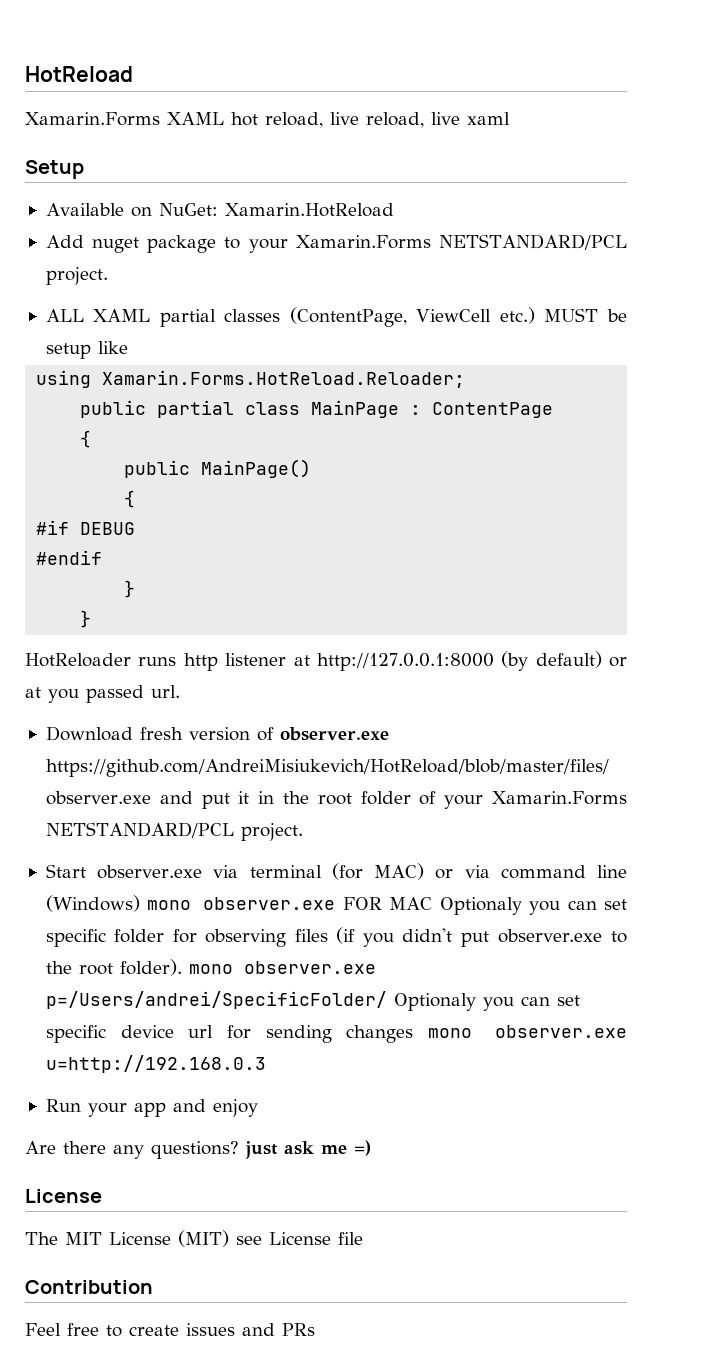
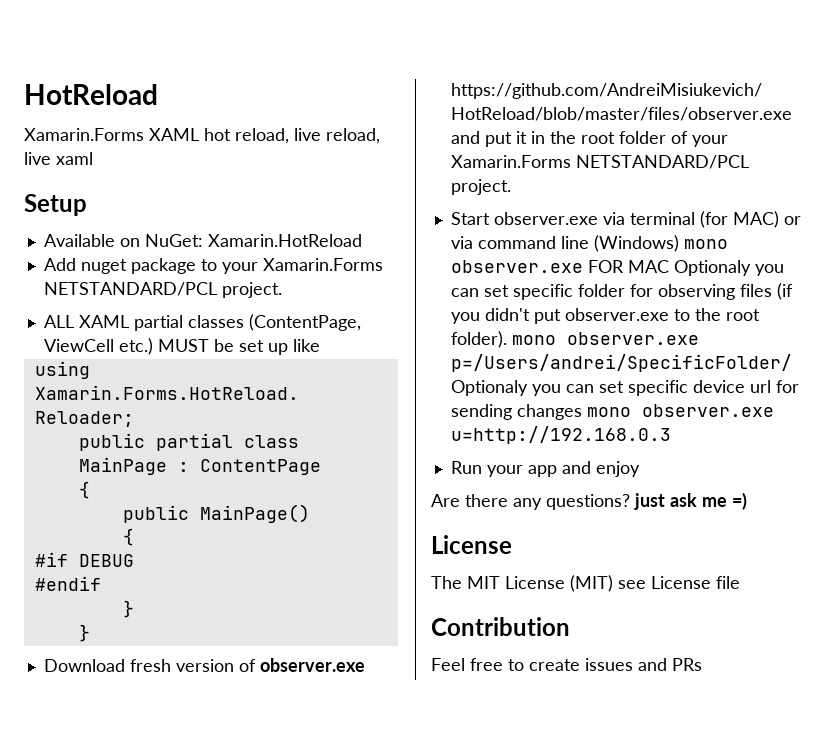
- ALL XAML partial classes (ContentPage, ViewCell etc.) MUST be setup like
+ ALL XAML partial classes (ContentPage, ViewCell etc.) MUST be set up like
- HotReloader runs http listener at http://127.0.0.1:8000 (by default) or at you passed url.

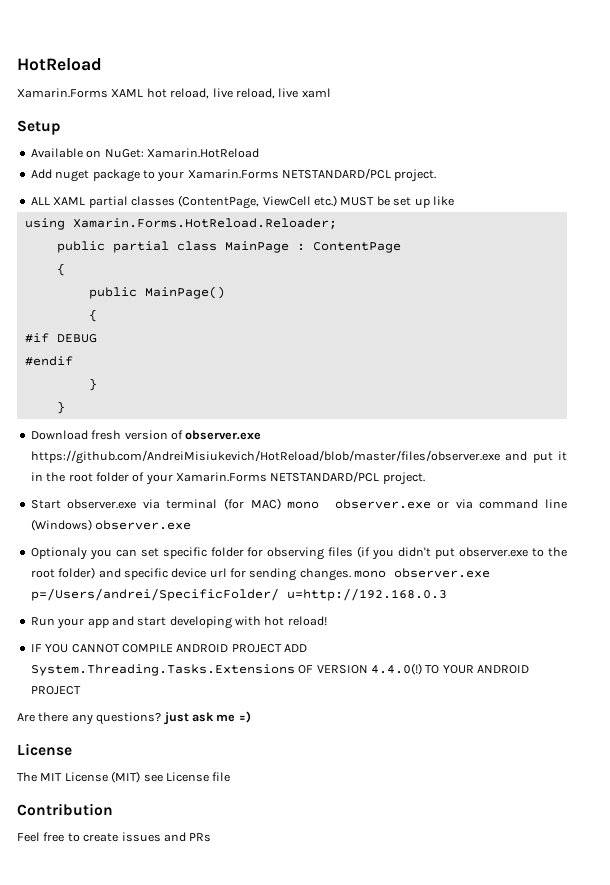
- Start observer.exe via terminal (for MAC) or via command line (Windows) mono observer.exe FOR MAC Optionaly you can set specific folder for observing files (if you didn't put observer.exe to the root folder). mono observer.exe p=/Users/andrei/SpecificFolder/ Optionaly you can set specific device url for sending changes mono observer.exe u=http://192.168.0.3
+ Start observer.exe via terminal (for MAC) mono observer.exe or via command line (Windows) observer.exe
+ Optionaly you can set specific folder for observing files (if you didn't put observer.exe to the root folder) and specific device url for sending changes. mono observer.exe p=/Users/andrei/SpecificFolder/ u=http://192.168.0.3
- Run your app and enjoy
+ Run your app and start developing with hot reload!
+ IF YOU CANNOT COMPILE ANDROID PROJECT ADD System.Threading.Tasks.Extensions OF VERSION 4.4.0(!) TO YOUR ANDROID PROJECT

